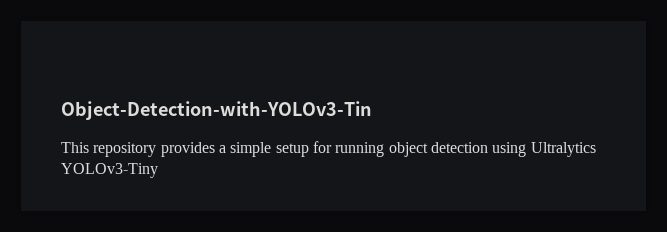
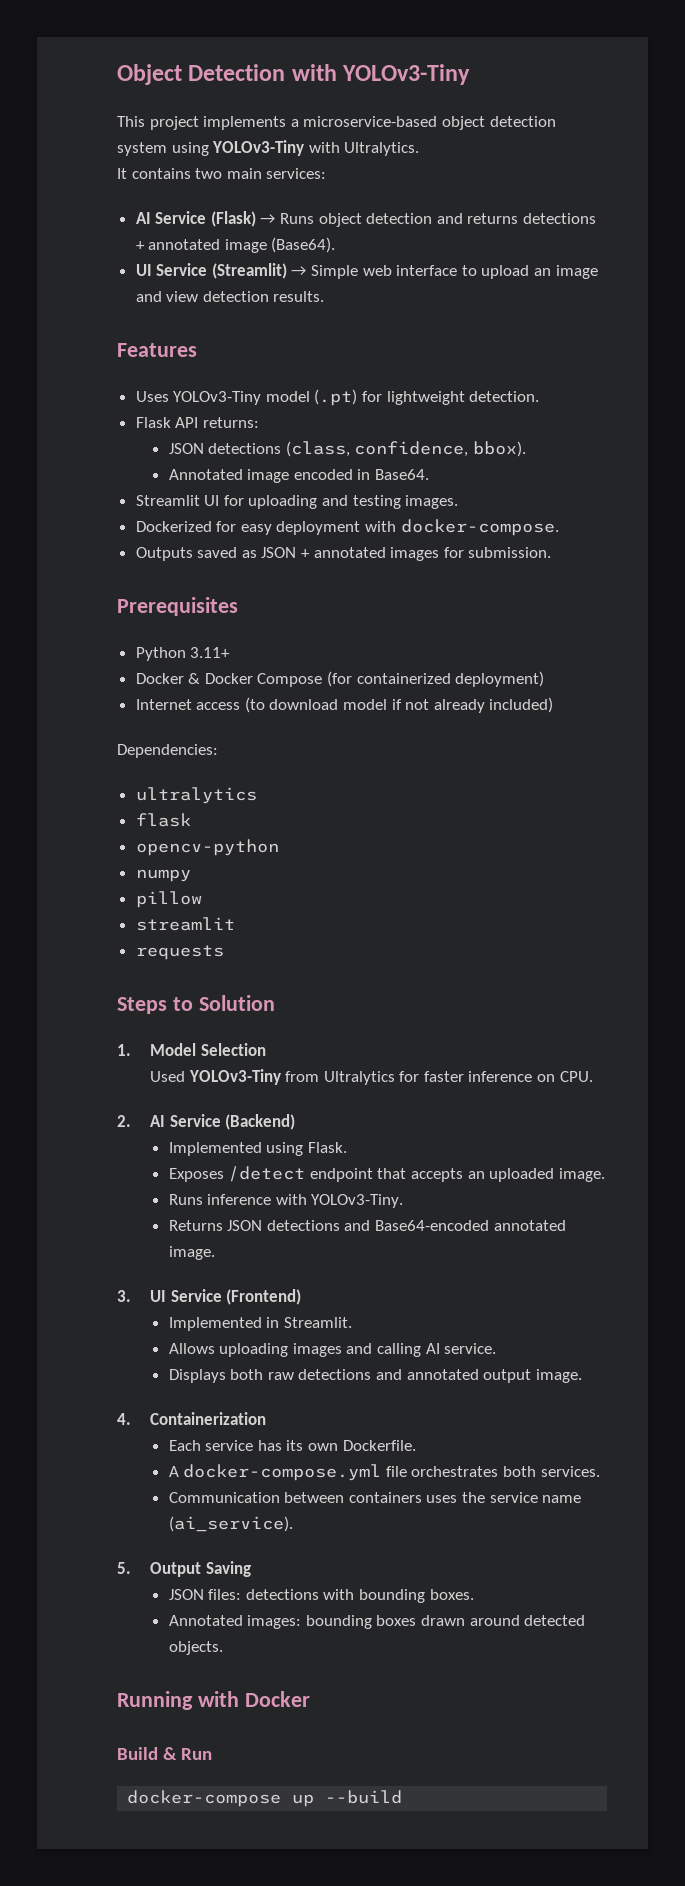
- Object-Detection-with-YOLOv3-Tin
- This repository provides a simple setup for running object detection using Ultralytics YOLOv3-Tiny
+ Object Detection with YOLOv3-Tiny
+ This project implements a microservice-based object detection system using YOLOv3-Tiny with Ultralytics.
+ It contains two main services:
+ AI Service (Flask) → Runs object detection and returns detections + annotated image (Base64).
+ UI Service (Streamlit) → Simple web interface to upload an image and view detection results.
+ Features
+ Uses YOLOv3-Tiny model (.pt) for lightweight detection.
+ Flask API returns:
+ JSON detections (class, confidence, bbox).
+ Annotated image encoded in Base64.
+ Streamlit UI for uploading and testing images.
+ Dockerized for easy deployment with docker-compose.
+ Outputs saved as JSON + annotated images for submission.
+ Prerequisites
+ Python 3.11+
+ Docker & Docker Compose (for containerized deployment)
+ Internet access (to download model if not already included)
+ Dependencies:
+ ultralytics
+ flask
+ opencv-python
+ numpy
+ pillow
+ streamlit
+ requests
+ Steps to Solution
+ 1. Model Selection
+ Used YOLOv3-Tiny from Ultralytics for faster inference on CPU.
+ 2. AI Service (Backend)
+ Implemented using Flask.
+ Exposes /detect endpoint that accepts an uploaded image.
+ Runs inference with YOLOv3-Tiny.
+ Returns JSON detections and Base64-encoded annotated image.
+ 3. UI Service (Frontend)
+ Implemented in Streamlit.
+ Allows uploading images and calling AI service.
+ Displays both raw detections and annotated output image.
+ 4. Containerization
+ Each service has its own Dockerfile.
+ A docker-compose.yml file orchestrates both services.
+ Communication between containers uses the service name (ai_service).
+ 5. Output Saving
+ JSON files: detections with bounding boxes.
+ Annotated images: bounding boxes drawn around detected objects.
+ Running with Docker
+ Build & Run
+ docker-compose up --build

